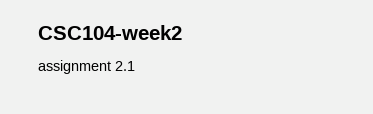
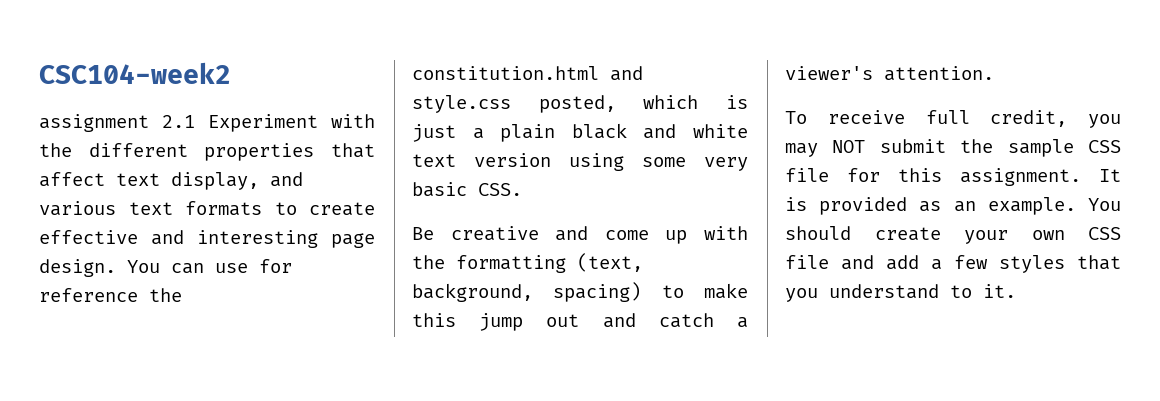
- assignment 2.1
+ assignment 2.1 Experiment with the different properties that affect text display, and various text formats to create effective and interesting page design. You can use for reference the constitution.html and style.css posted, which is just a plain black and white text version using some very basic CSS.
+ Be creative and come up with the formatting (text, background, spacing) to make this jump out and catch a viewer's attention.
+ To receive full credit, you may NOT submit the sample CSS file for this assignment. It is provided as an example. You should create your own CSS file and add a few styles that you understand to it.

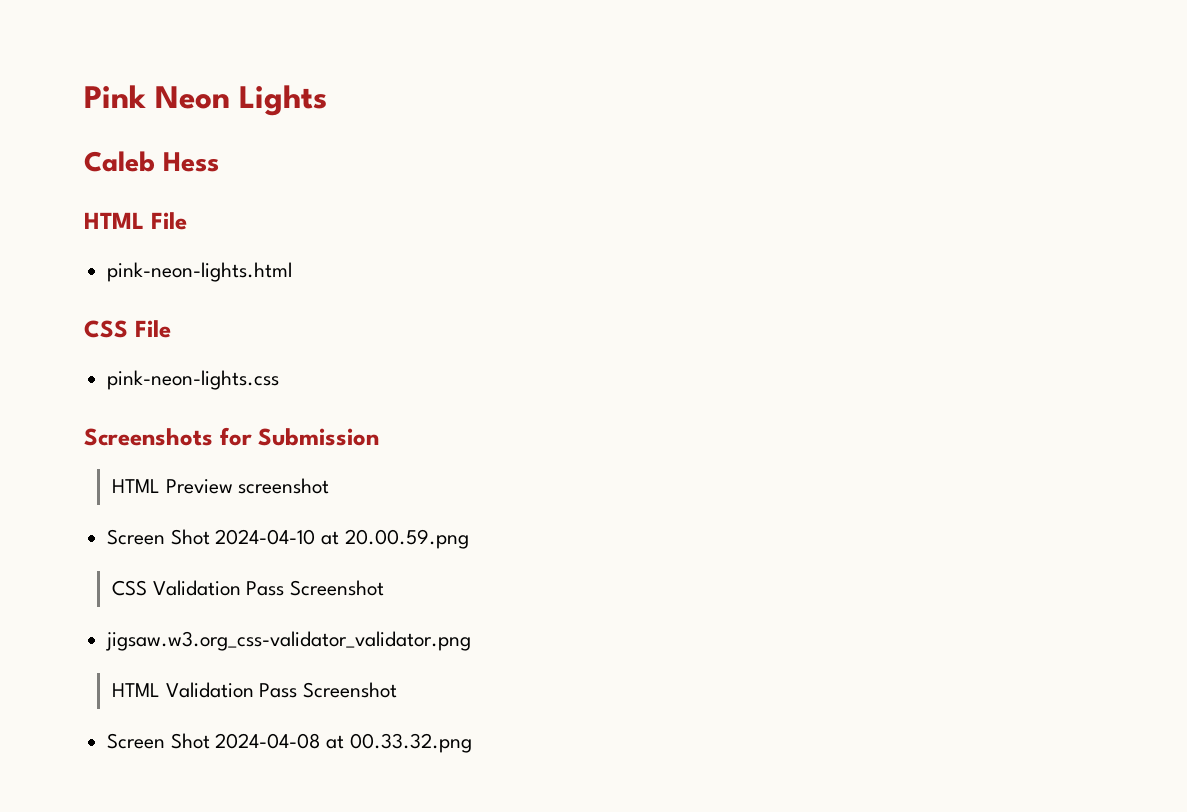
- CSC104-week2
- assignment 2.1 Experiment with the different properties that affect text display, and various text formats to create effective and interesting page design. You can use for reference the constitution.html and style.css posted, which is just a plain black and white text version using some very basic CSS.
- Be creative and come up with the formatting (text, background, spacing) to make this jump out and catch a viewer's attention.
- To receive full credit, you may NOT submit the sample CSS file for this assignment. It is provided as an example. You should create your own CSS file and add a few styles that you understand to it.
+ Pink Neon Lights
+ Caleb Hess
+ HTML File
+ pink-neon-lights.html
+ CSS File
+ pink-neon-lights.css
+ Screenshots for Submission
+ HTML Preview screenshot
+ Screen Shot 2024-04-10 at 20.00.59.png
+ CSS Validation Pass Screenshot
+ jigsaw.w3.org_css-validator_validator.png
+ HTML Validation Pass Screenshot
+ Screen Shot 2024-04-08 at 00.33.32.png

